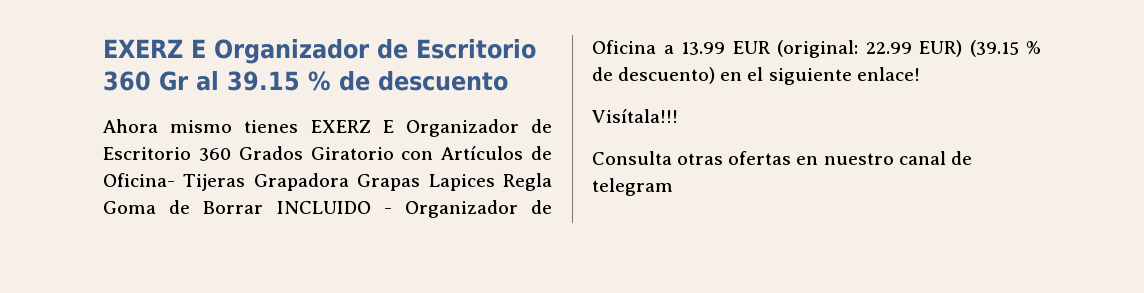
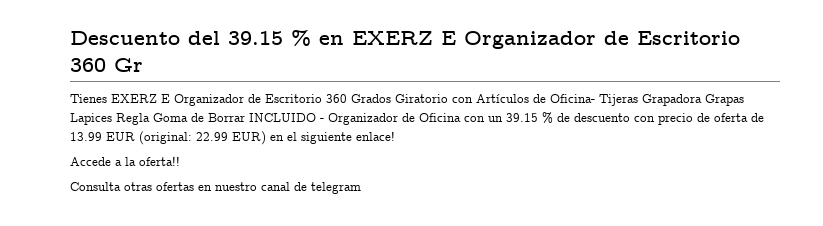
- EXERZ E Organizador de Escritorio 360 Gr al 39.15 % de descuento
- Ahora mismo tienes EXERZ E Organizador de Escritorio 360 Grados Giratorio con Artículos de Oficina- Tijeras Grapadora Grapas Lapices Regla Goma de Borrar INCLUIDO - Organizador de Oficina a 13.99 EUR (original: 22.99 EUR) (39.15 % de descuento) en el siguiente enlace!
+ Descuento del 39.15 % en EXERZ E Organizador de Escritorio 360 Gr
+ Tienes EXERZ E Organizador de Escritorio 360 Grados Giratorio con Artículos de Oficina- Tijeras Grapadora Grapas Lapices Regla Goma de Borrar INCLUIDO - Organizador de Oficina con un 39.15 % de descuento con precio de oferta de 13.99 EUR (original: 22.99 EUR) en el siguiente enlace!
- Visítala!!!
+ Accede a la oferta!!

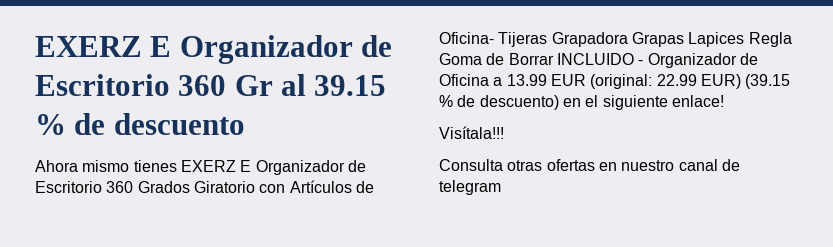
- Descuento del 39.15 % en EXERZ E Organizador de Escritorio 360 Gr
- Tienes EXERZ E Organizador de Escritorio 360 Grados Giratorio con Artículos de Oficina- Tijeras Grapadora Grapas Lapices Regla Goma de Borrar INCLUIDO - Organizador de Oficina con un 39.15 % de descuento con precio de oferta de 13.99 EUR (original: 22.99 EUR) en el siguiente enlace!
+ EXERZ E Organizador de Escritorio 360 Gr al 39.15 % de descuento
+ Ahora mismo tienes EXERZ E Organizador de Escritorio 360 Grados Giratorio con Artículos de Oficina- Tijeras Grapadora Grapas Lapices Regla Goma de Borrar INCLUIDO - Organizador de Oficina a 13.99 EUR (original: 22.99 EUR) (39.15 % de descuento) en el siguiente enlace!
- Accede a la oferta!!
+ Visítala!!!

